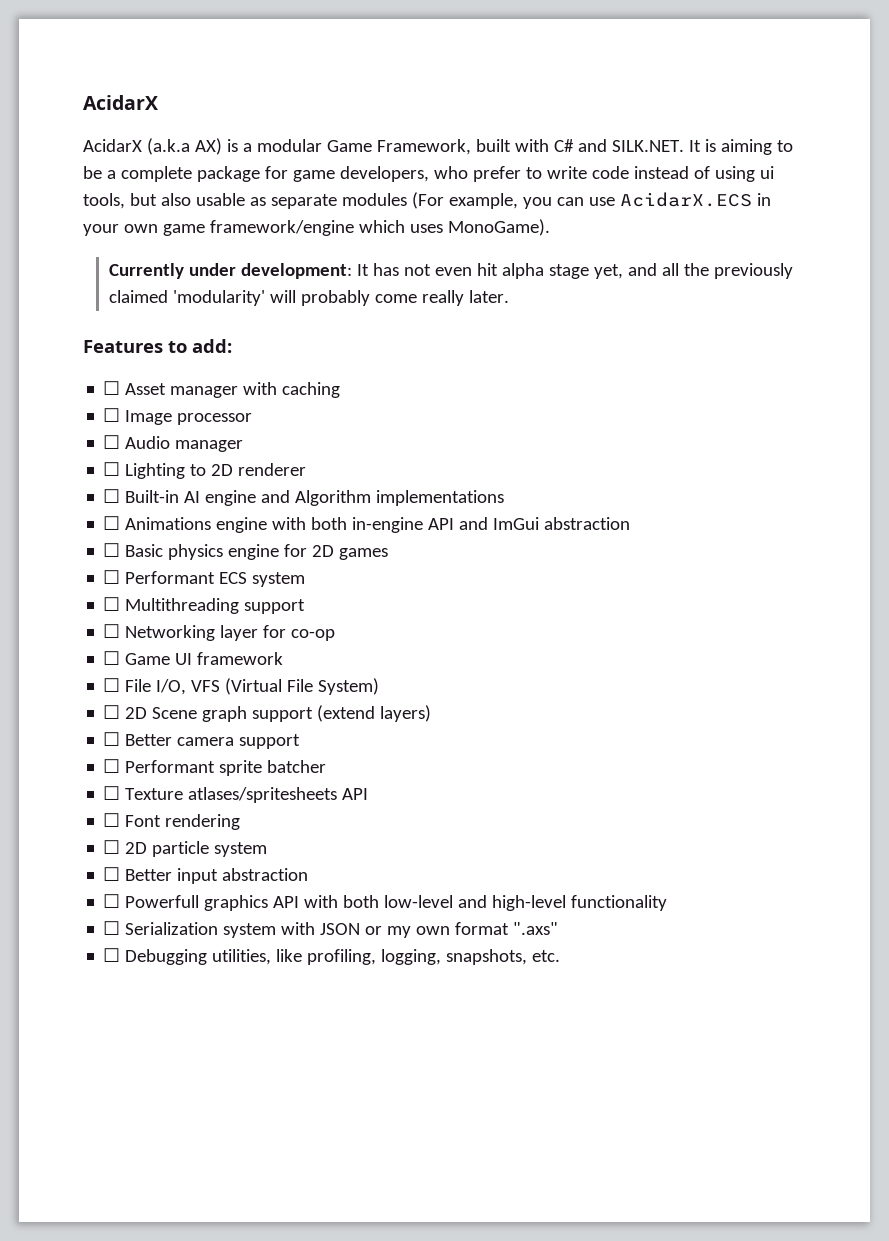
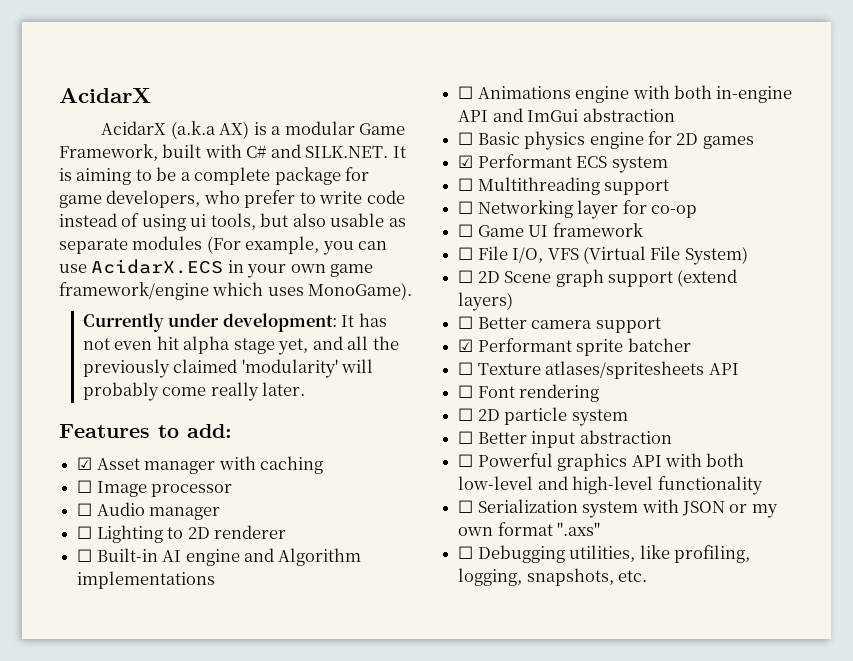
- ☐ Asset manager with caching
+ ☑ Asset manager with caching
- ☐ Performant ECS system
+ ☑ Performant ECS system
- ☐ Performant sprite batcher
+ ☑ Performant sprite batcher
- ☐ Powerfull graphics API with both low-level and high-level functionality
+ ☐ Powerful graphics API with both low-level and high-level functionality

